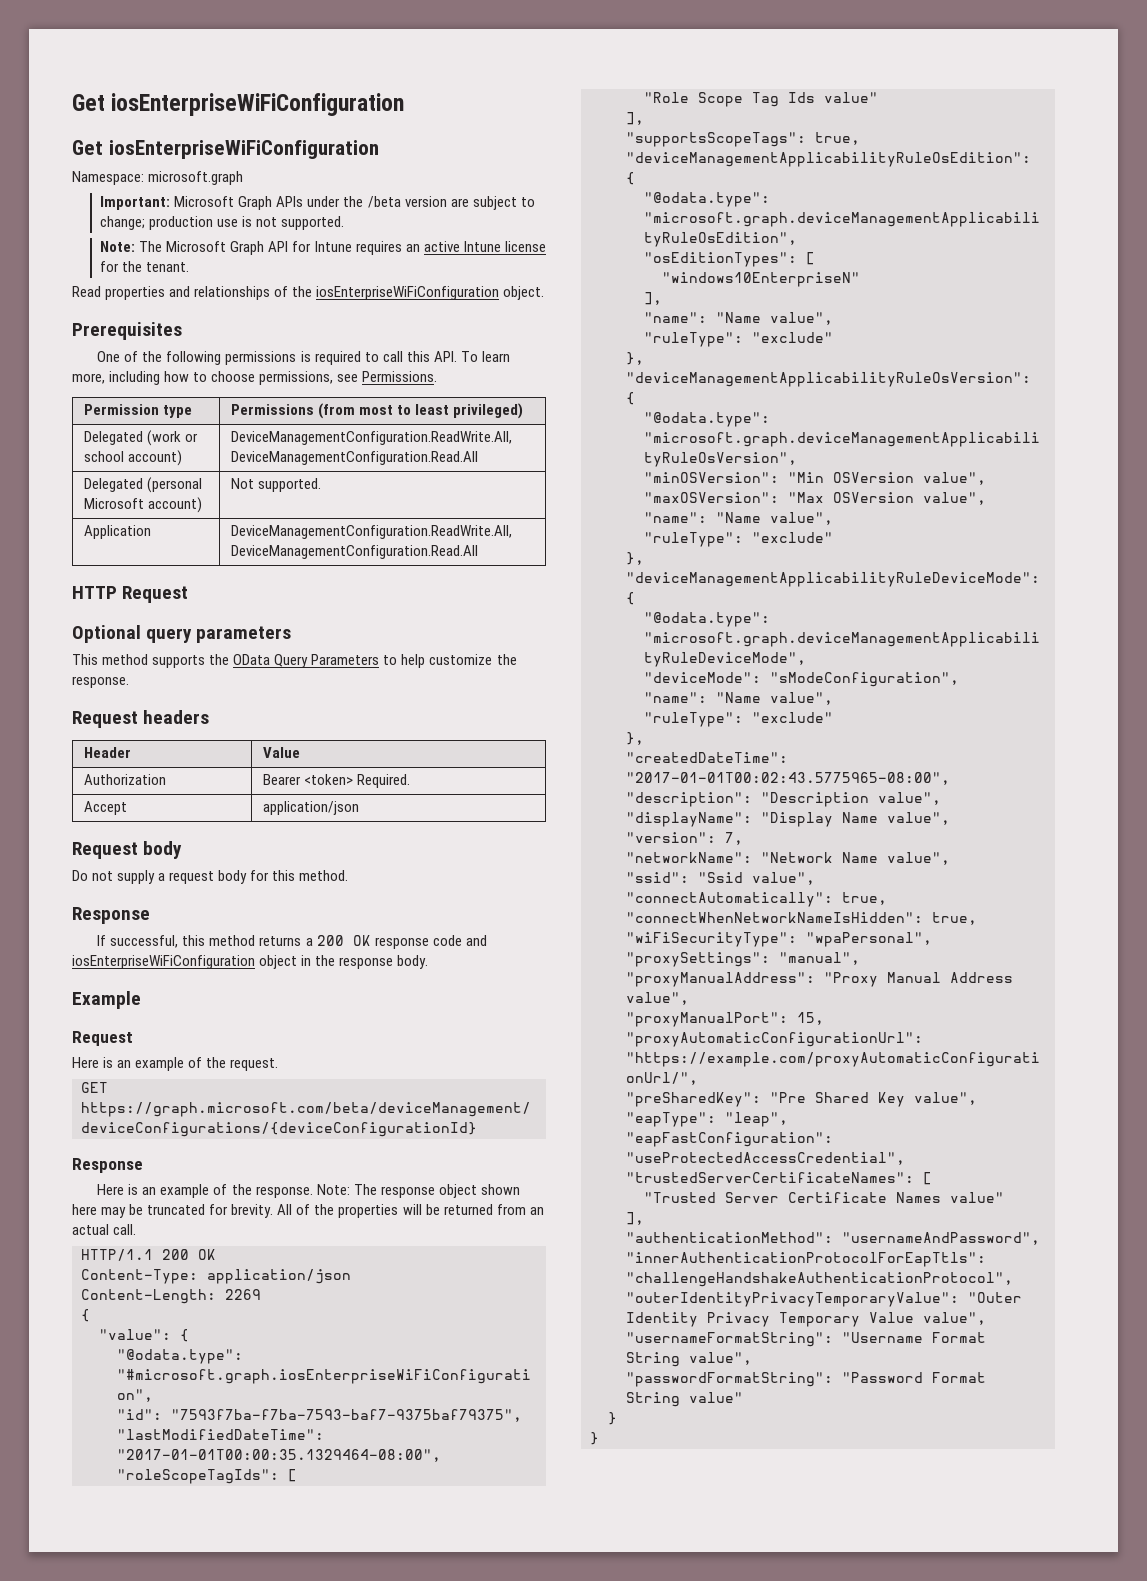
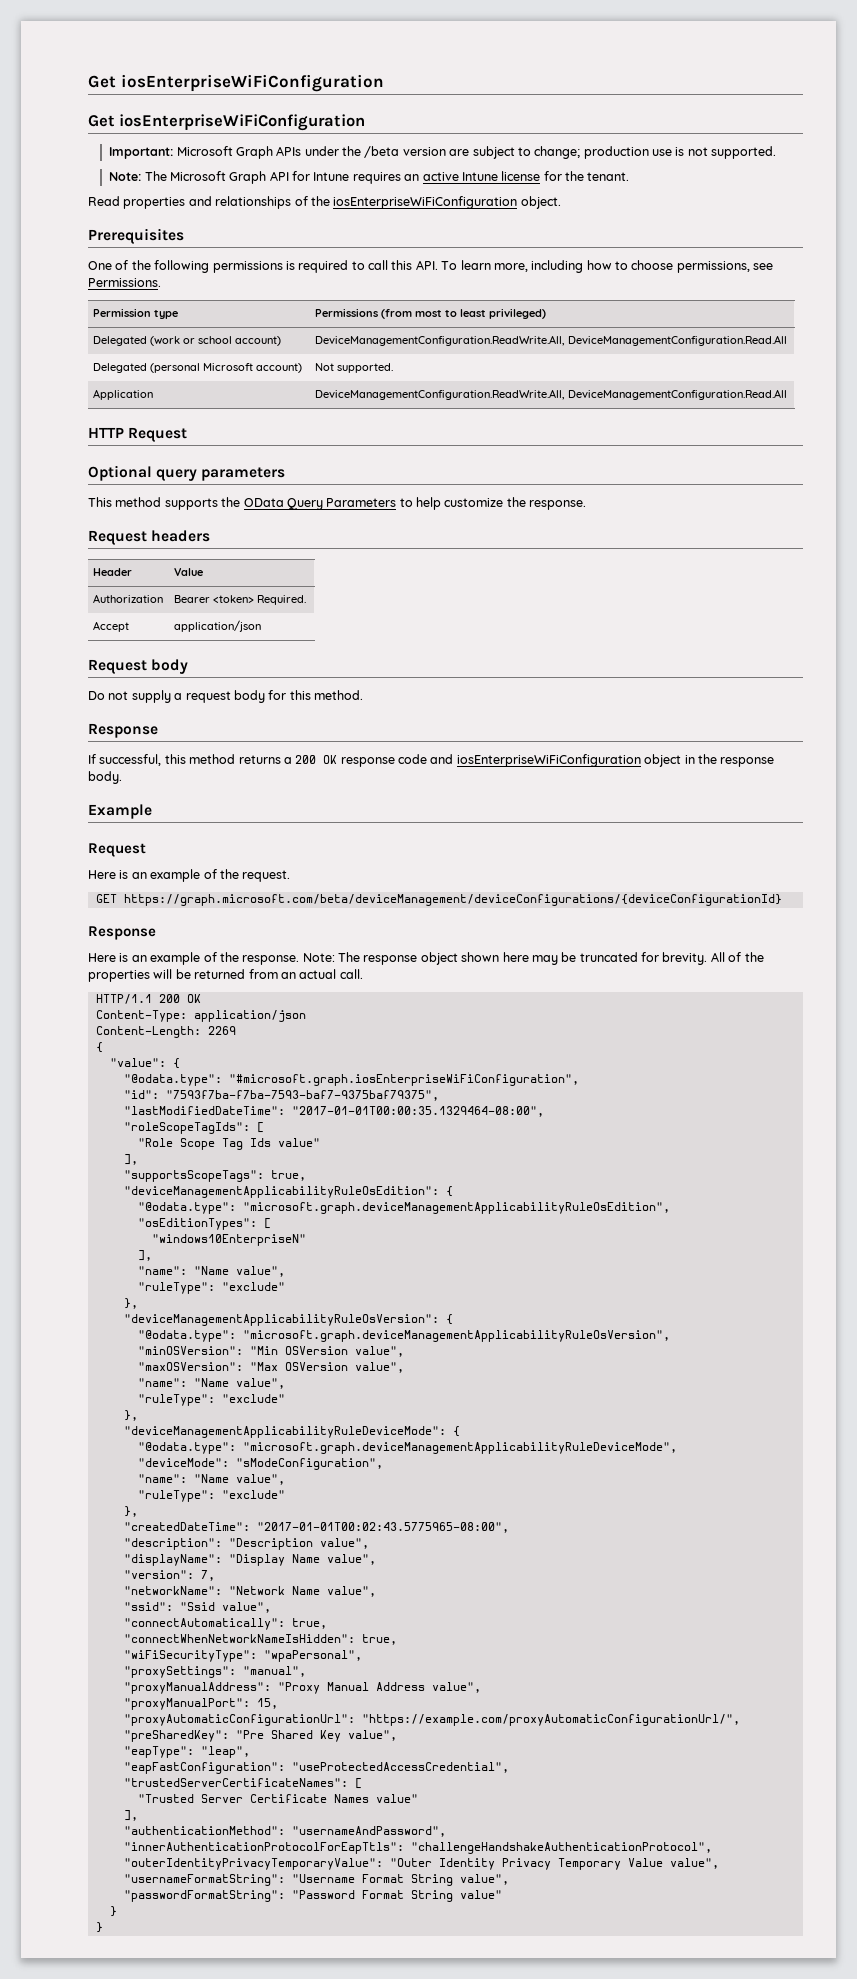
- Namespace: microsoft.graph

